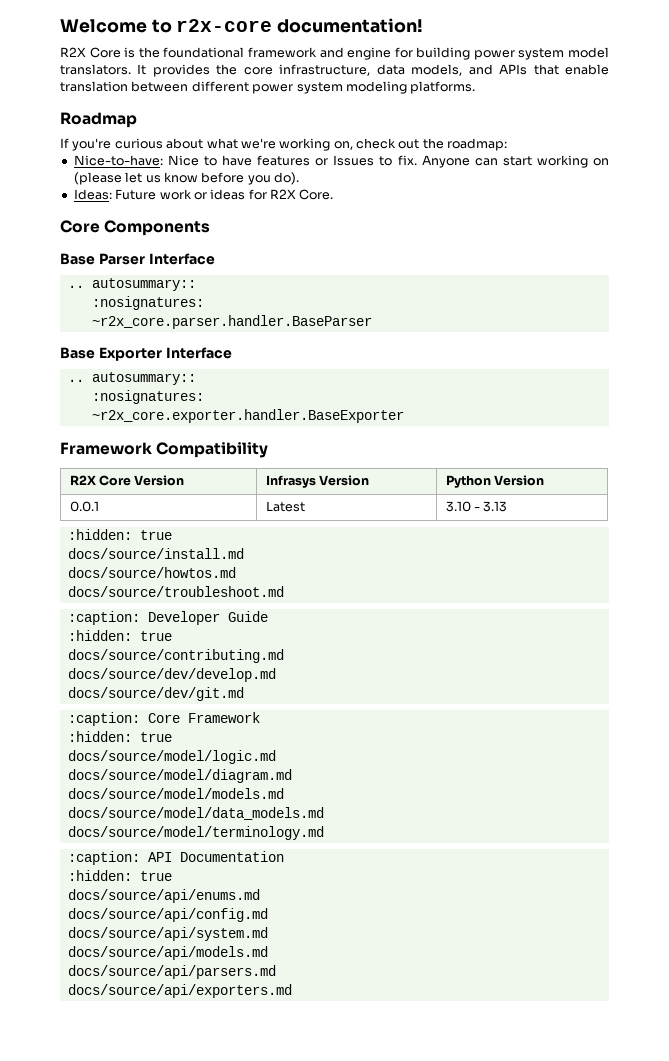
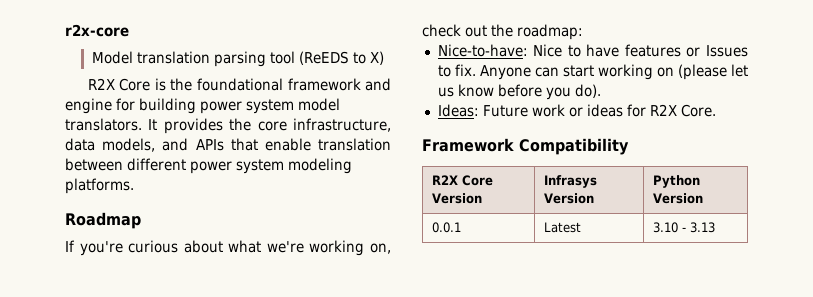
- Welcome to r2x-core documentation!
+ r2x-core
+ Model translation parsing tool (ReEDS to X)
- Core Components
- Base Parser Interface
- .. autosummary::
- :nosignatures:
- ~r2x_core.parser.handler.BaseParser
- Base Exporter Interface
- .. autosummary::
- :nosignatures:
- ~r2x_core.exporter.handler.BaseExporter
  0.0.1 | Latest | 3.10 - 3.13
- :hidden: true
- docs/source/install.md
- docs/source/howtos.md
- docs/source/troubleshoot.md
- :caption: Developer Guide
- :hidden: true
- docs/source/contributing.md
- docs/source/dev/develop.md
- docs/source/dev/git.md
- :caption: Core Framework
- :hidden: true
- docs/source/model/logic.md
- docs/source/model/diagram.md
- docs/source/model/models.md
- docs/source/model/data_models.md
- docs/source/model/terminology.md
- :caption: API Documentation
- :hidden: true
- docs/source/api/enums.md
- docs/source/api/config.md
- docs/source/api/system.md
- docs/source/api/models.md
- docs/source/api/parsers.md
- docs/source/api/exporters.md

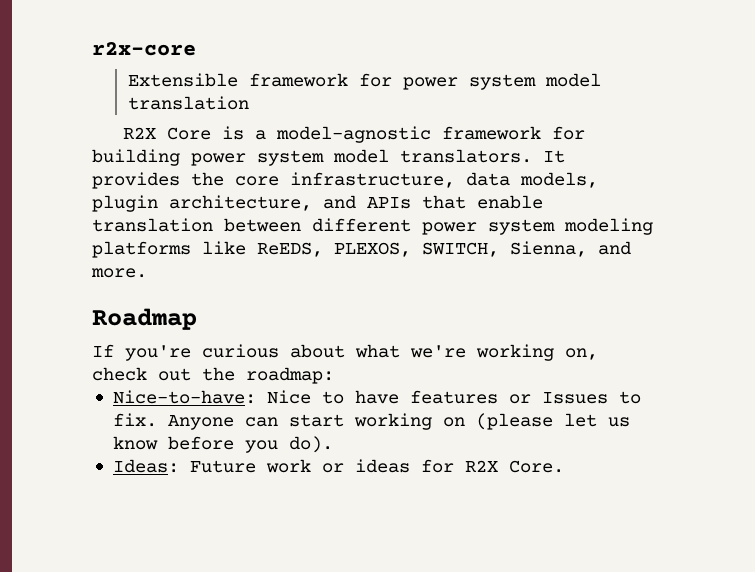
- Model translation parsing tool (ReEDS to X)
- R2X Core is the foundational framework and engine for building power system model translators.
+ Extensible framework for power system model translation
+ R2X Core is a model-agnostic framework for building power system model translators.
- It provides the core infrastructure, data models, and APIs that enable translation between different power system modeling platforms.
+ It provides the core infrastructure, data models, plugin architecture, and APIs that enable translation between different power system modeling platforms like ReEDS, PLEXOS, SWITCH, Sienna, and more.
- Framework Compatibility
- R2X Core Version | Infrasys Version | Python Version
- 0.0.1 | Latest | 3.10 - 3.13

